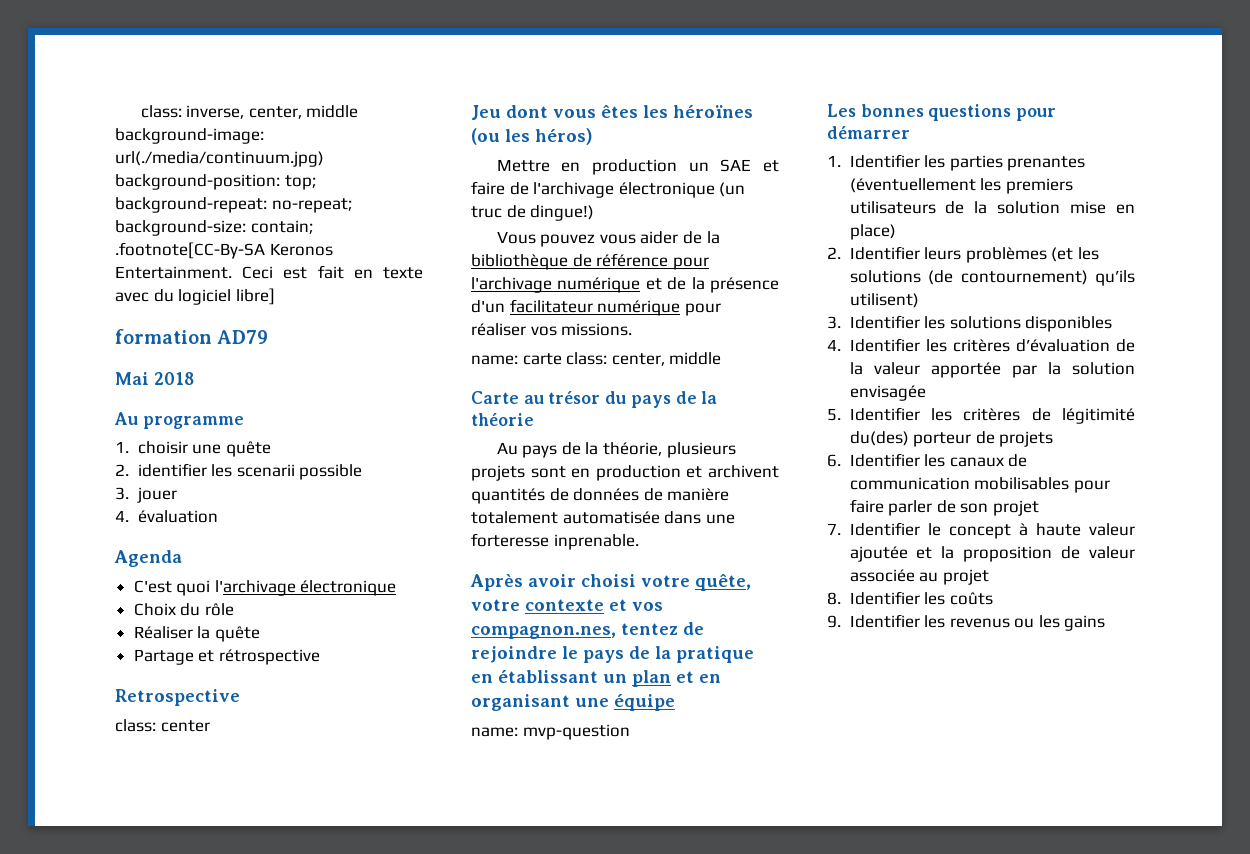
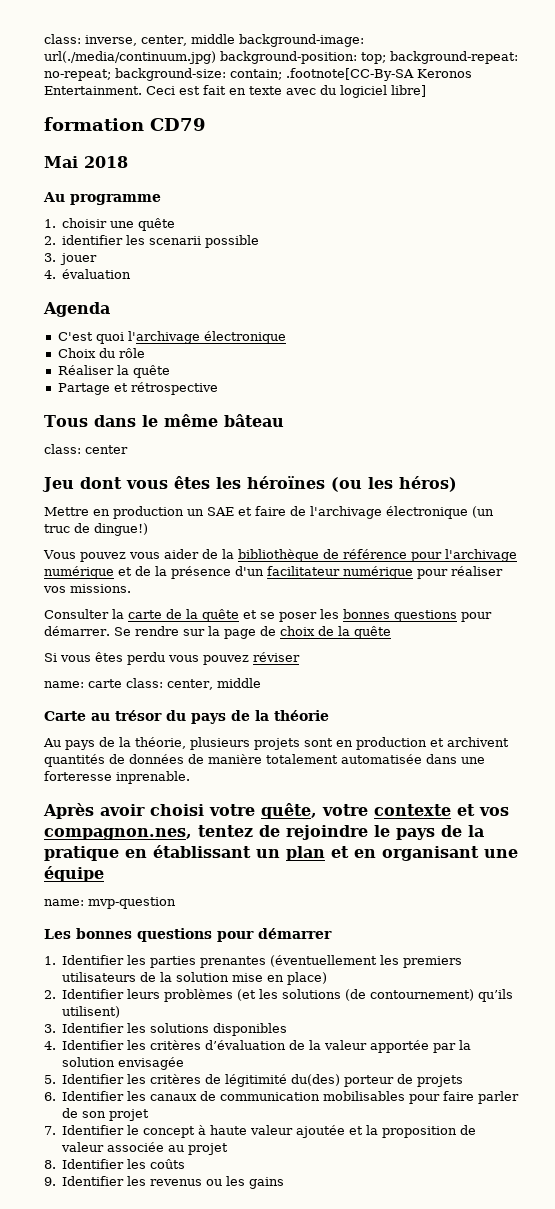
- formation AD79
+ formation CD79
- Retrospective
+ Tous dans le même bâteau
+ Consulter la carte de la quête et se poser les bonnes questions pour démarrer. Se rendre sur la page de choix de la quête
+ Si vous êtes perdu vous pouvez réviser

